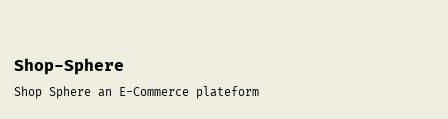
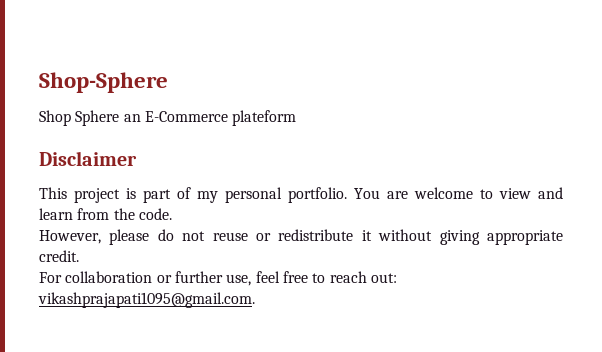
+ Disclaimer
+ This project is part of my personal portfolio. You are welcome to view and learn from the code.
+ However, please do not reuse or redistribute it without giving appropriate credit.
+ For collaboration or further use, feel free to reach out: vikashprajapati1095@gmail.com.

